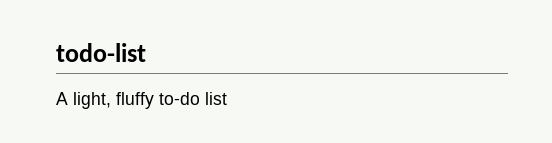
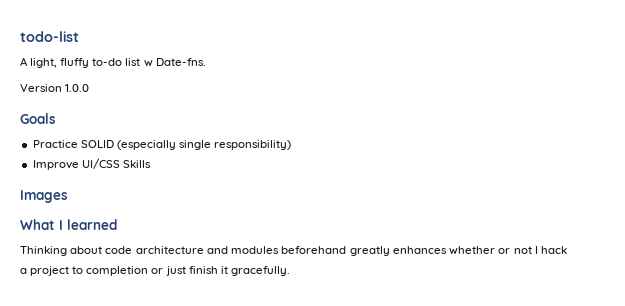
- A light, fluffy to-do list
+ A light, fluffy to-do list w Date-fns.
+ Version 1.0.0
+ Goals
+ Practice SOLID (especially single responsibility)
+ Improve UI/CSS Skills
+ Images
+ What I learned
+ Thinking about code architecture and modules beforehand greatly enhances whether or not I hack a project to completion or just finish it gracefully.

